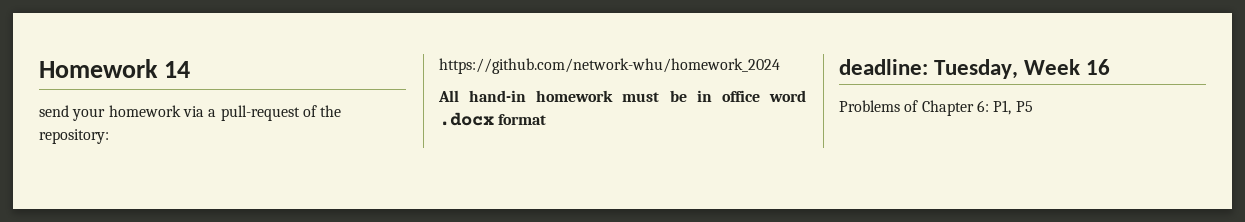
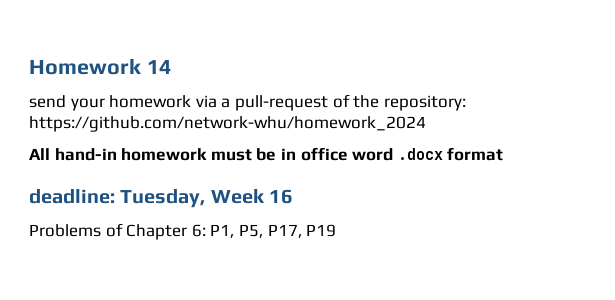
- Problems of Chapter 6: P1, P5
+ Problems of Chapter 6: P1, P5, P17, P19

